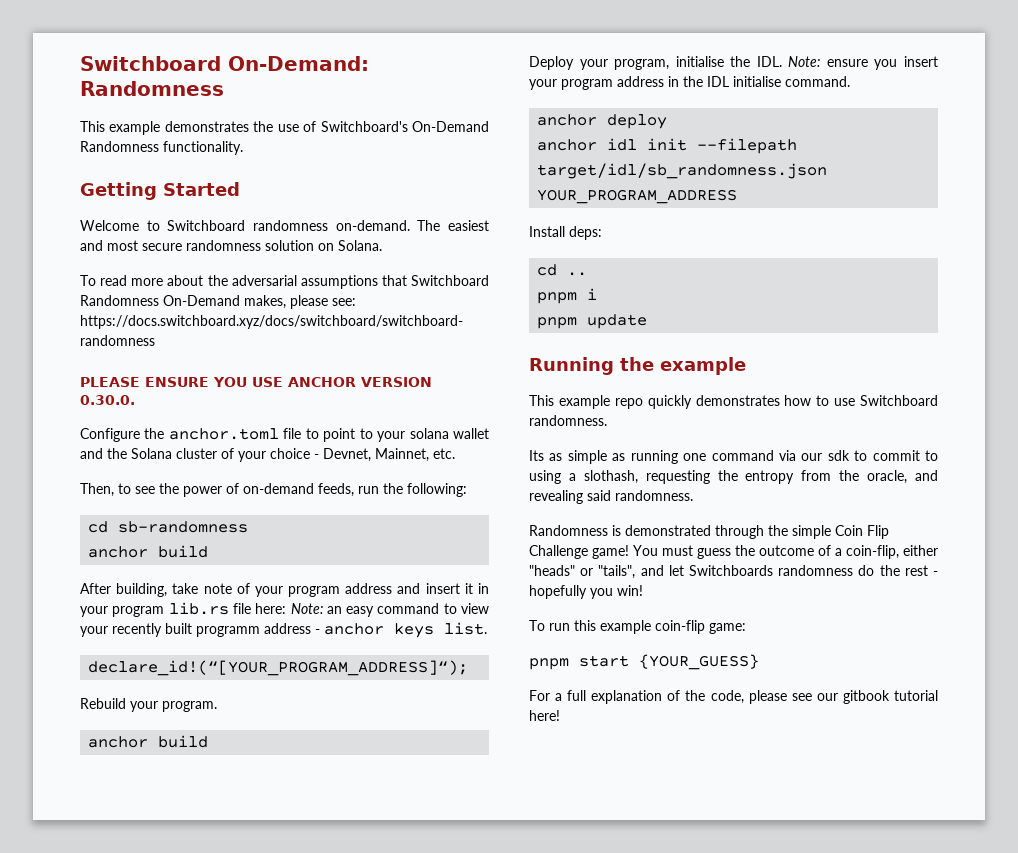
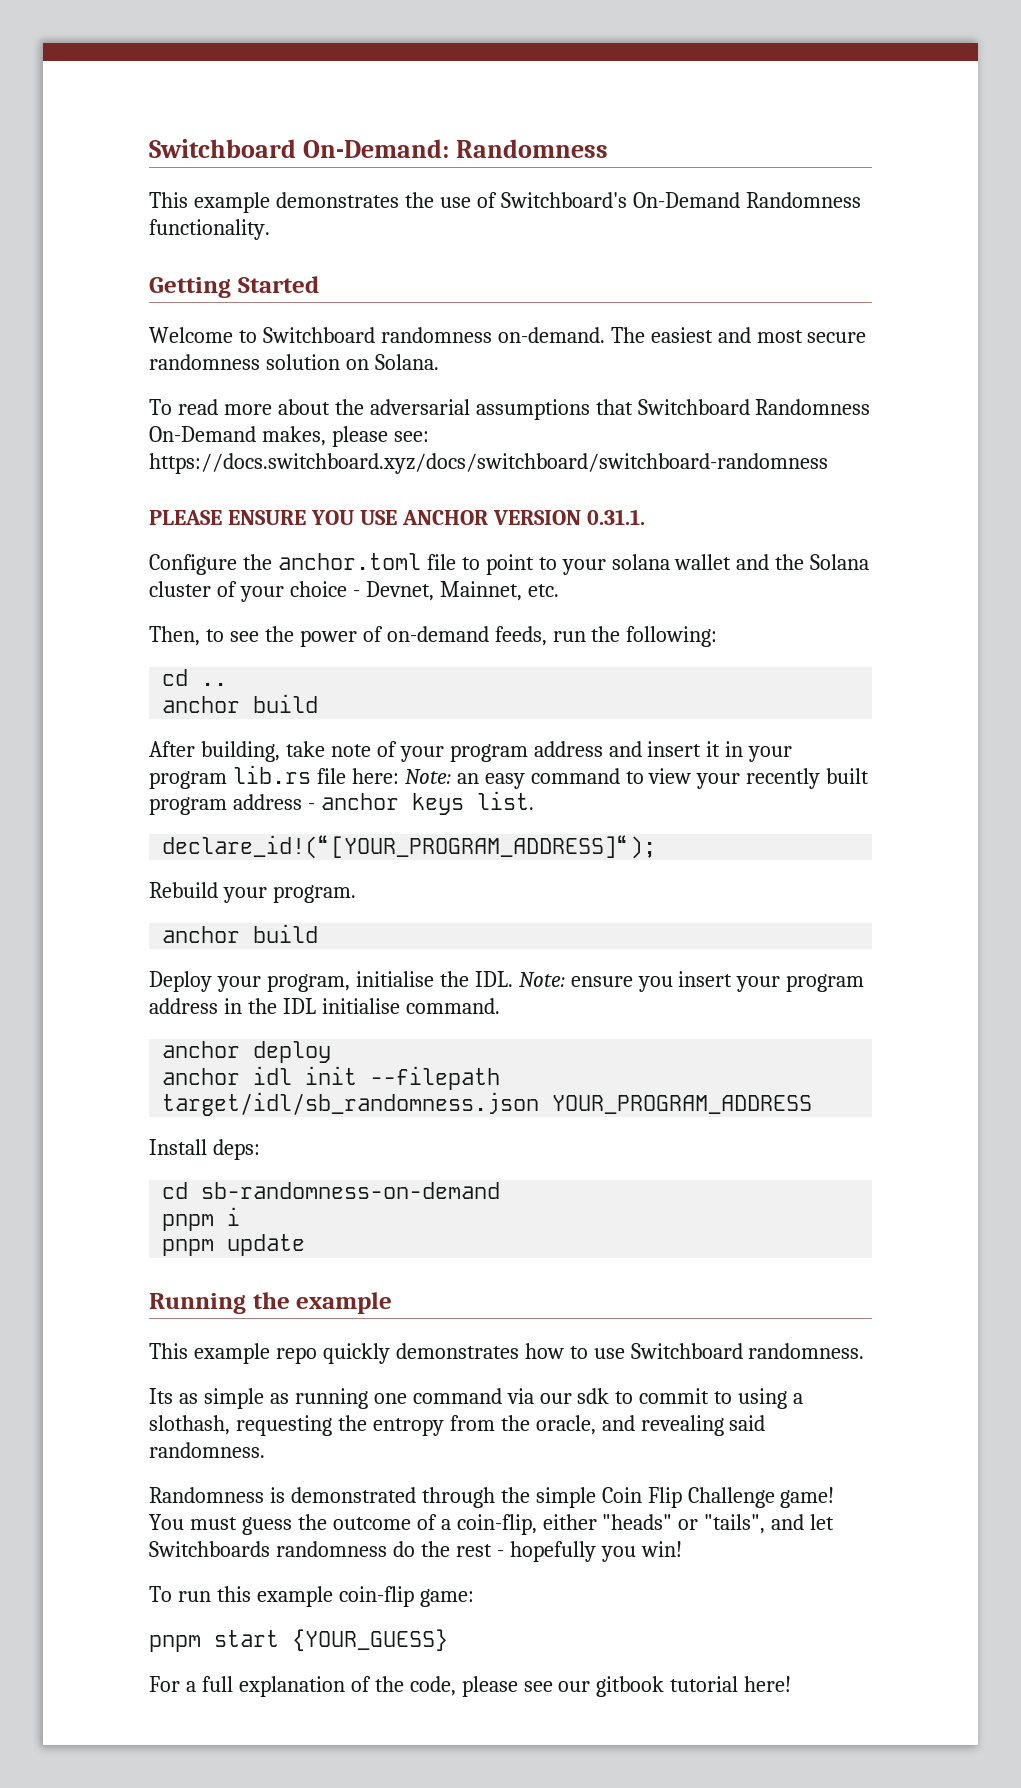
- PLEASE ENSURE YOU USE ANCHOR VERSION 0.30.0.
+ PLEASE ENSURE YOU USE ANCHOR VERSION 0.31.1.
- cd sb-randomness
+ cd ..
- After building, take note of your program address and insert it in your program lib.rs file here: Note: an easy command to view your recently built programm address - anchor keys list.
+ After building, take note of your program address and insert it in your program lib.rs file here: Note: an easy command to view your recently built program address - anchor keys list.
- cd ..
+ cd sb-randomness-on-demand

